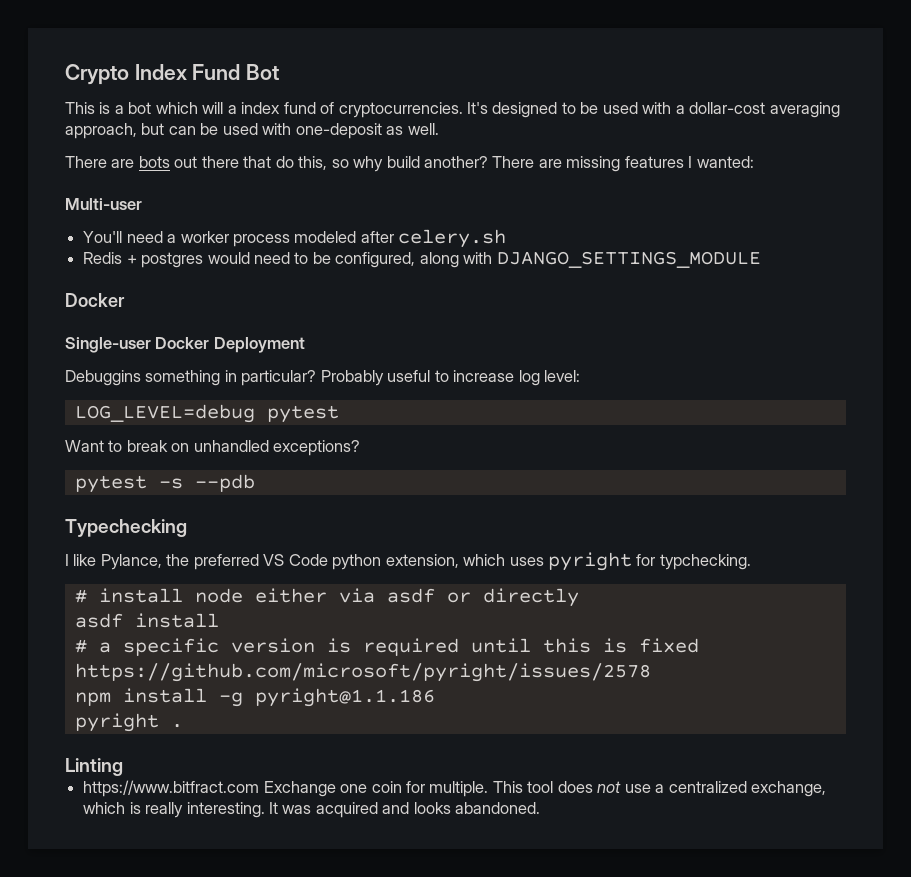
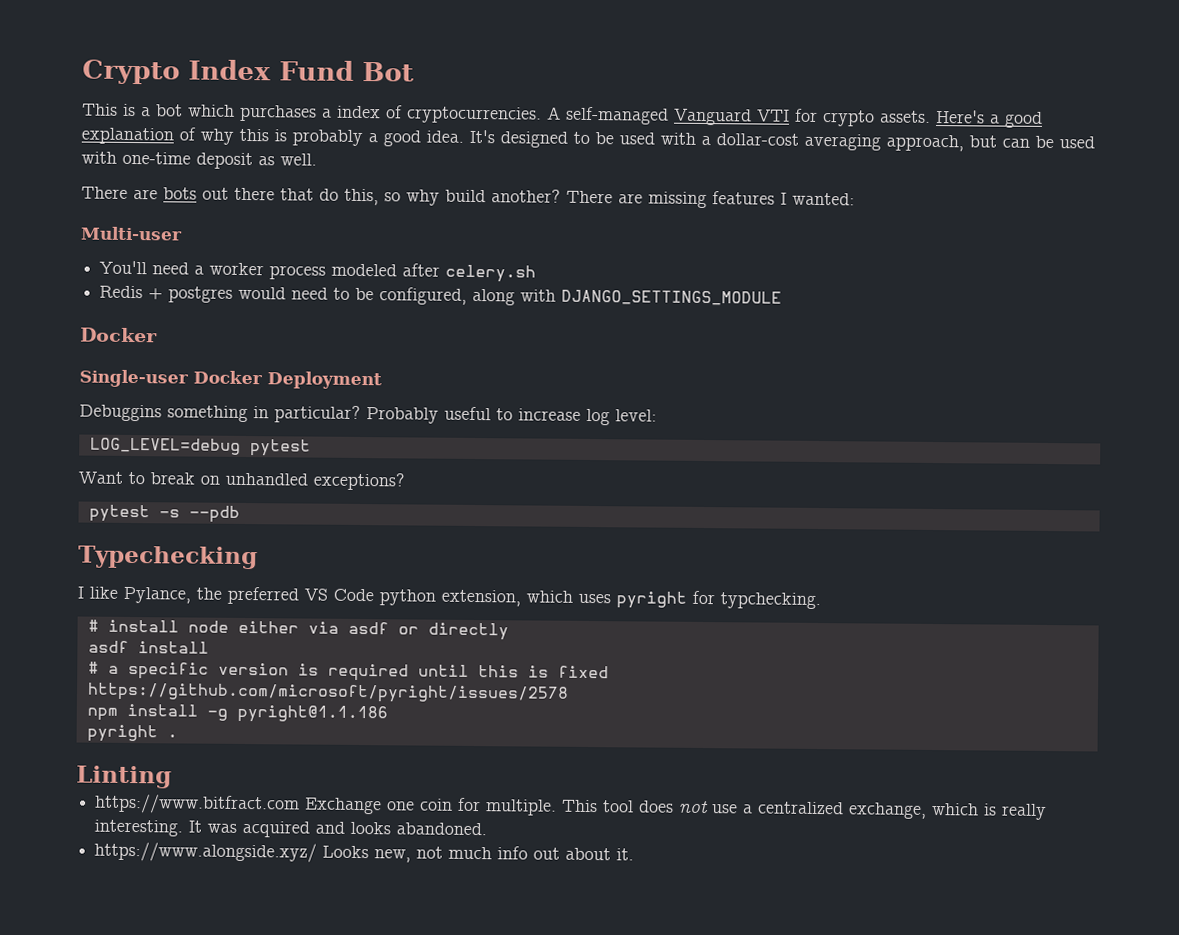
- This is a bot which will a index fund of cryptocurrencies.
+ This is a bot which purchases a index of cryptocurrencies.
+ A self-managed Vanguard VTI for crypto assets. Here's a good explanation of why this is probably a good idea.
- It's designed to be used with a dollar-cost averaging approach, but can be used with one-deposit as well.
+ It's designed to be used with a dollar-cost averaging approach, but can be used with one-time deposit as well.
+ https://www.alongside.xyz/ Looks new, not much info out about it.

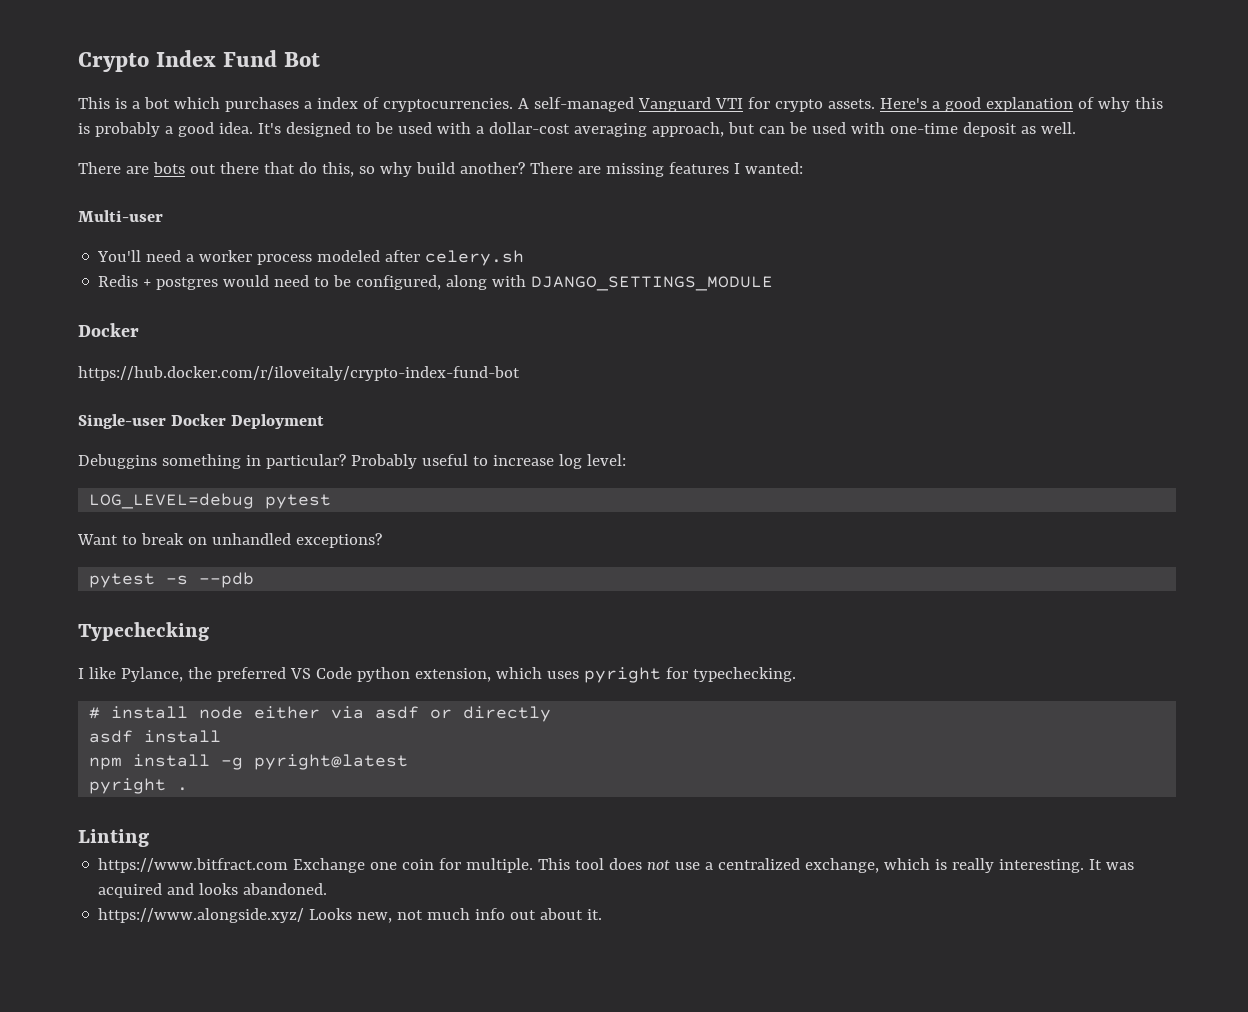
+ https://hub.docker.com/r/iloveitaly/crypto-index-fund-bot
- I like Pylance, the preferred VS Code python extension, which uses pyright for typchecking.
+ I like Pylance, the preferred VS Code python extension, which uses pyright for typechecking.
- # a specific version is required until this is fixed https://github.com/microsoft/pyright/issues/2578
- npm install -g pyright@1.1.186
+ npm install -g pyright@latest

